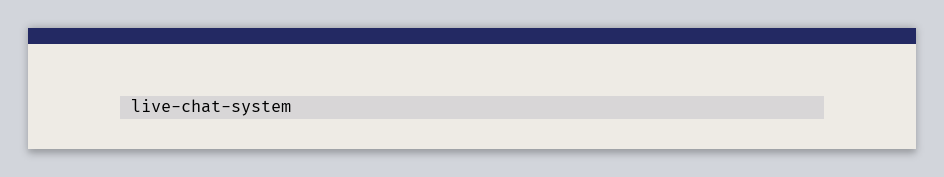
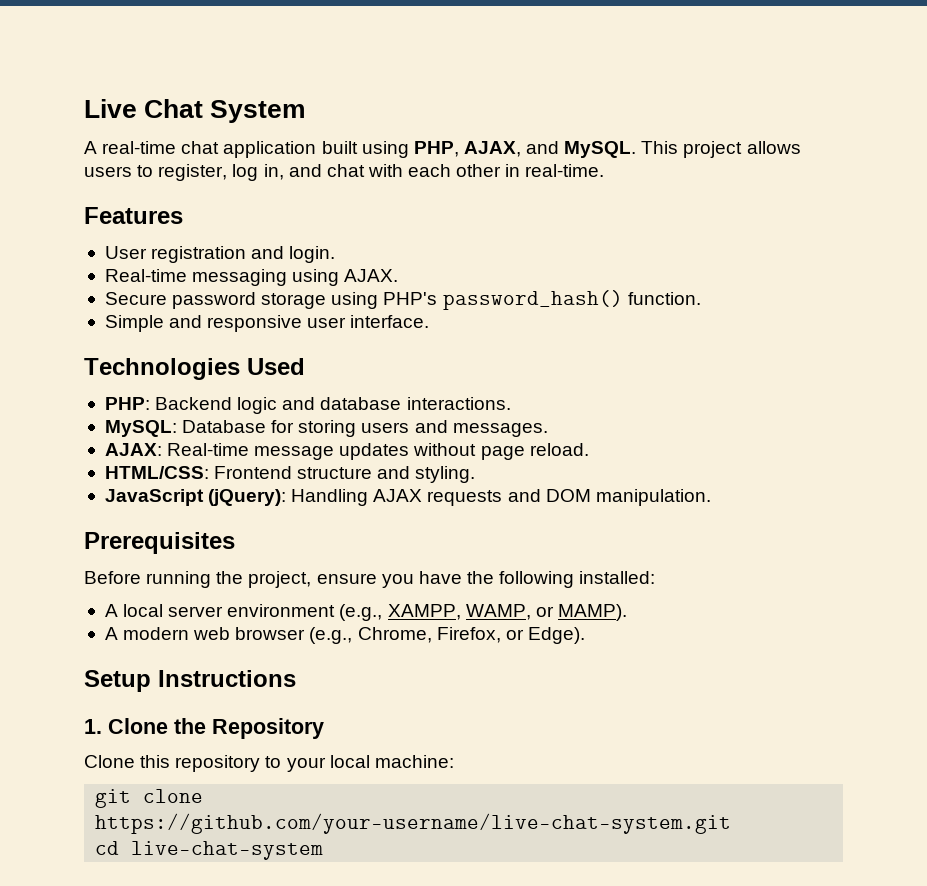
- live-chat-system
+ Live Chat System
+ A real-time chat application built using PHP, AJAX, and MySQL. This project allows users to register, log in, and chat with each other in real-time.
+ Features
+ User registration and login.
+ Real-time messaging using AJAX.
+ Secure password storage using PHP's password_hash() function.
+ Simple and responsive user interface.
+ Technologies Used
+ PHP: Backend logic and database interactions.
+ MySQL: Database for storing users and messages.
+ AJAX: Real-time message updates without page reload.
+ HTML/CSS: Frontend structure and styling.
+ JavaScript (jQuery): Handling AJAX requests and DOM manipulation.
+ Prerequisites
+ Before running the project, ensure you have the following installed:
+ A local server environment (e.g., XAMPP, WAMP, or MAMP).
+ A modern web browser (e.g., Chrome, Firefox, or Edge).
+ Setup Instructions
+ 1. Clone the Repository
+ Clone this repository to your local machine:
+ git clone https://github.com/your-username/live-chat-system.git
+ cd live-chat-system

